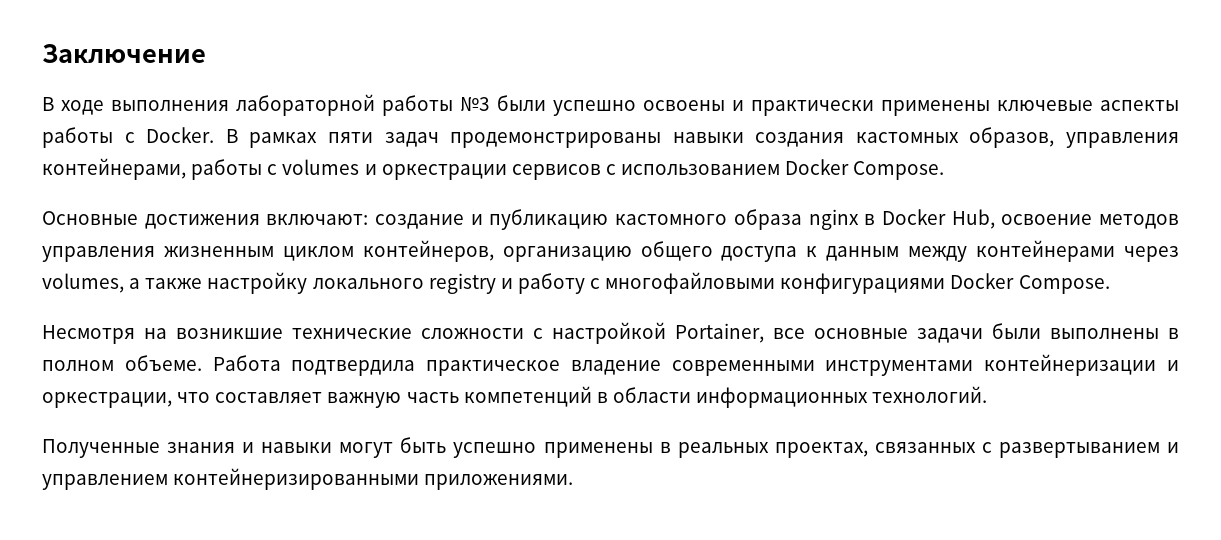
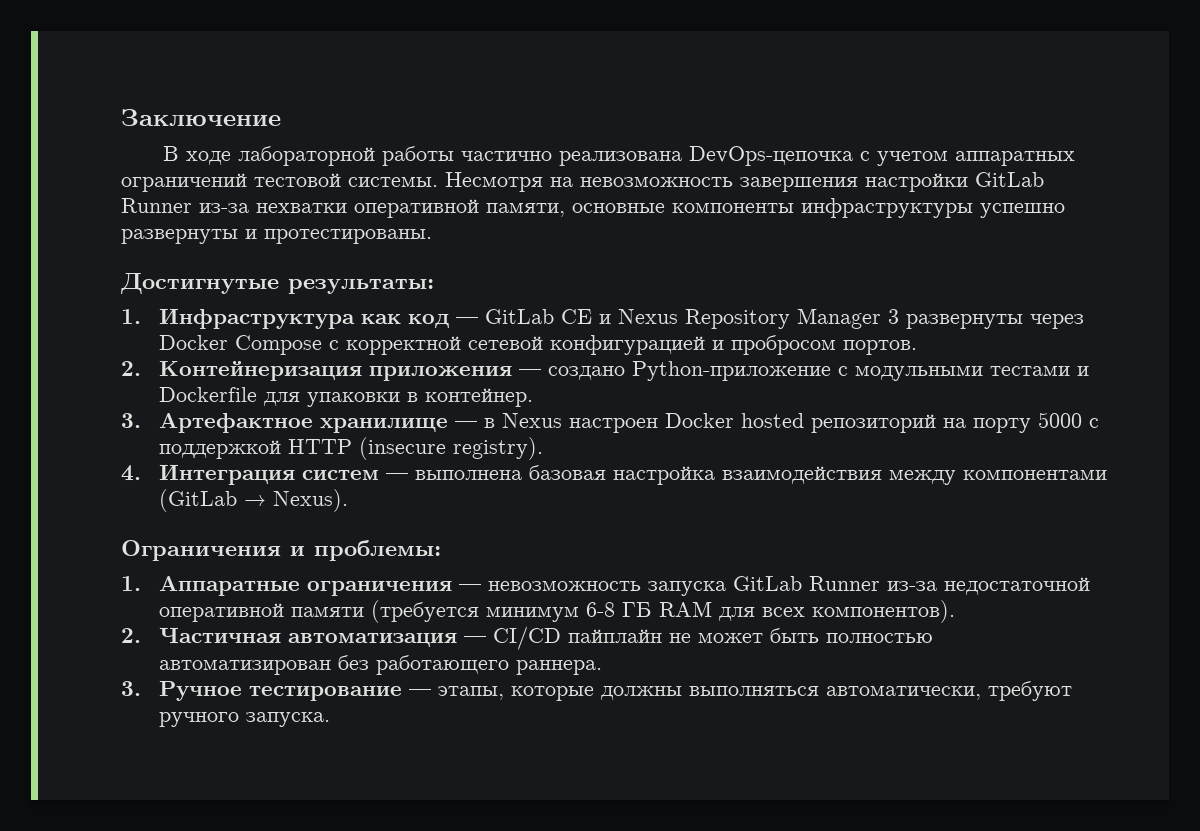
- В ходе выполнения лабораторной работы №3 были успешно освоены и практически применены ключевые аспекты работы с Docker. В рамках пяти задач продемонстрированы навыки создания кастомных образов, управления контейнерами, работы с volumes и оркестрации сервисов с использованием Docker Compose.
- Основные достижения включают: создание и публикацию кастомного образа nginx в Docker Hub, освоение методов управления жизненным циклом контейнеров, организацию общего доступа к данным между контейнерами через volumes, а также настройку локального registry и работу с многофайловыми конфигурациями Docker Compose.
- Несмотря на возникшие технические сложности с настройкой Portainer, все основные задачи были выполнены в полном объеме. Работа подтвердила практическое владение современными инструментами контейнеризации и оркестрации, что составляет важную часть компетенций в области информационных технологий.
- Полученные знания и навыки могут быть успешно применены в реальных проектах, связанных с развертыванием и управлением контейнеризированными приложениями.
+ В ходе лабораторной работы частично реализована DevOps-цепочка с учетом аппаратных ограничений тестовой системы. Несмотря на невозможность завершения настройки GitLab Runner из-за нехватки оперативной памяти, основные компоненты инфраструктуры успешно развернуты и протестированы.
+ Достигнутые результаты:
+ 1. Инфраструктура как код — GitLab CE и Nexus Repository Manager 3 развернуты через Docker Compose с корректной сетевой конфигурацией и пробросом портов.
+ 2. Контейнеризация приложения — создано Python-приложение с модульными тестами и Dockerfile для упаковки в контейнер.
+ 3. Артефактное хранилище — в Nexus настроен Docker hosted репозиторий на порту 5000 с поддержкой HTTP (insecure registry).
+ 4. Интеграция систем — выполнена базовая настройка взаимодействия между компонентами (GitLab → Nexus).
+ Ограничения и проблемы:
+ 1. Аппаратные ограничения — невозможность запуска GitLab Runner из-за недостаточной оперативной памяти (требуется минимум 6-8 ГБ RAM для всех компонентов).
+ 2. Частичная автоматизация — CI/CD пайплайн не может быть полностью автоматизирован без работающего раннера.
+ 3. Ручное тестирование — этапы, которые должны выполняться автоматически, требуют ручного запуска.

